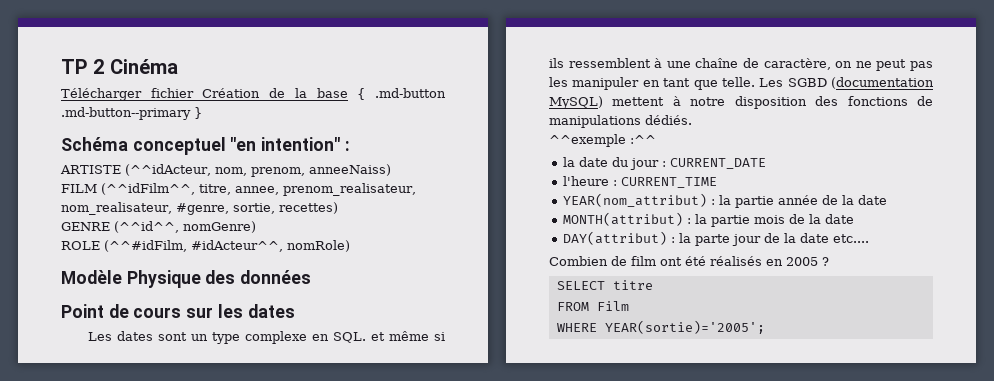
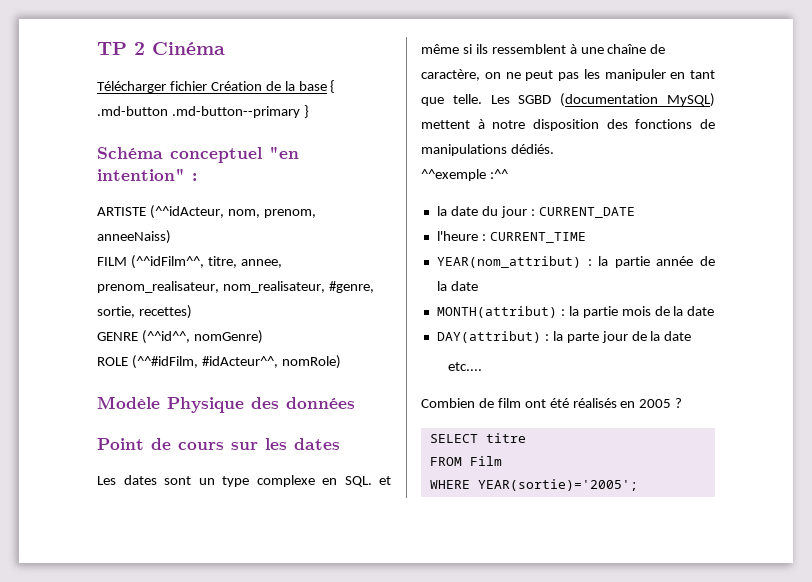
- DAY(attribut) : la parte jour de la date etc....
+ DAY(attribut) : la parte jour de la date
+ etc....

